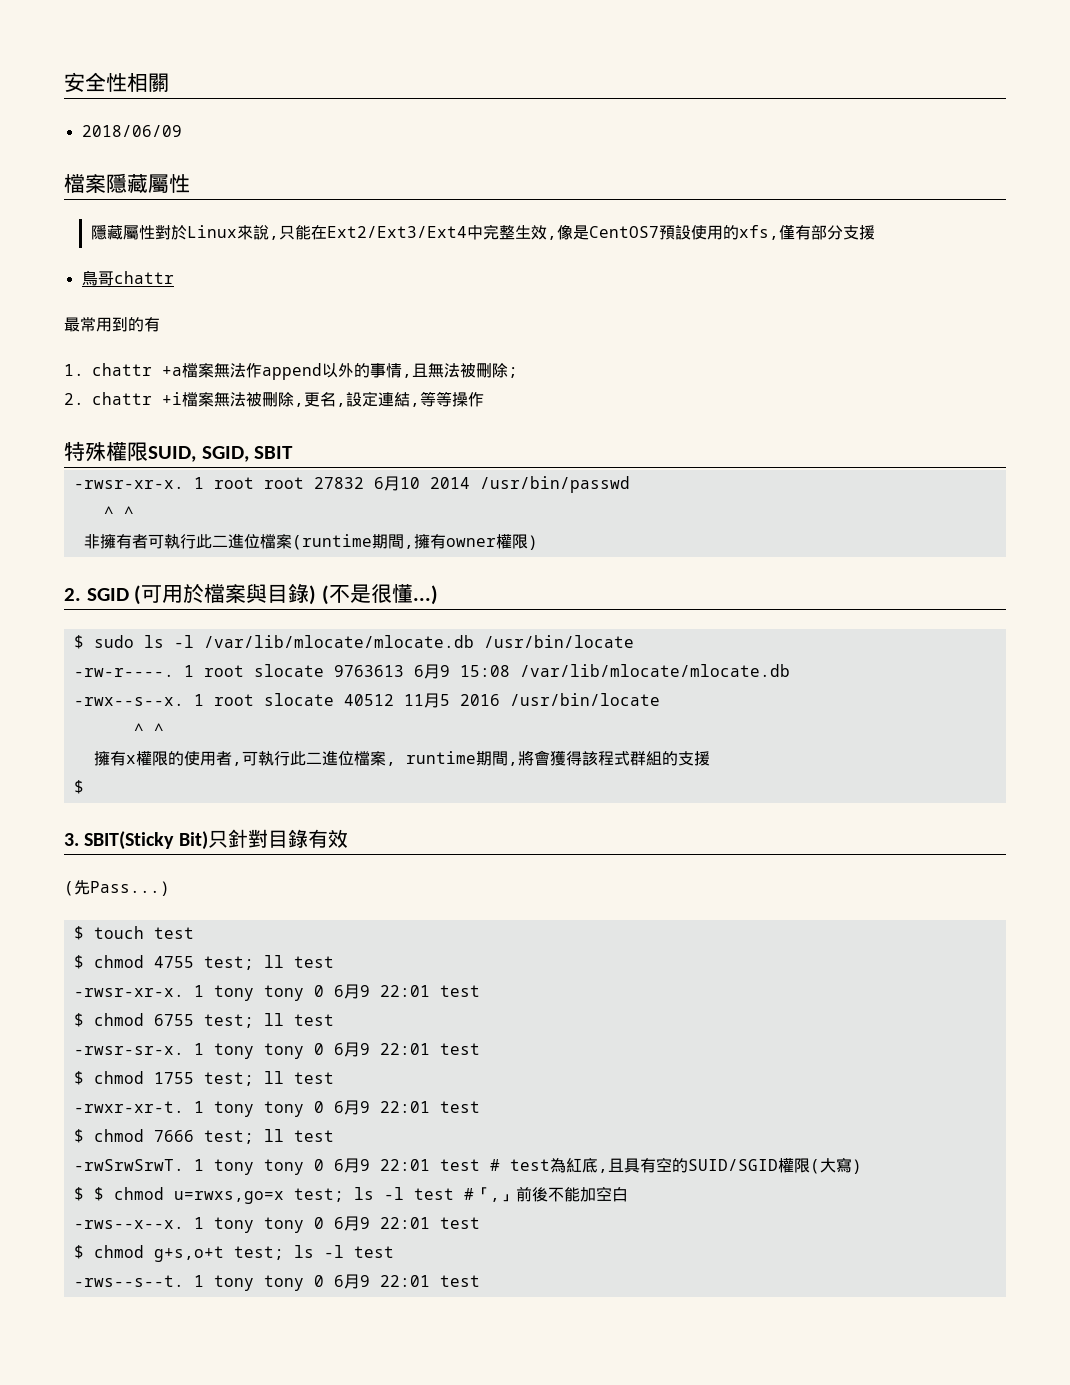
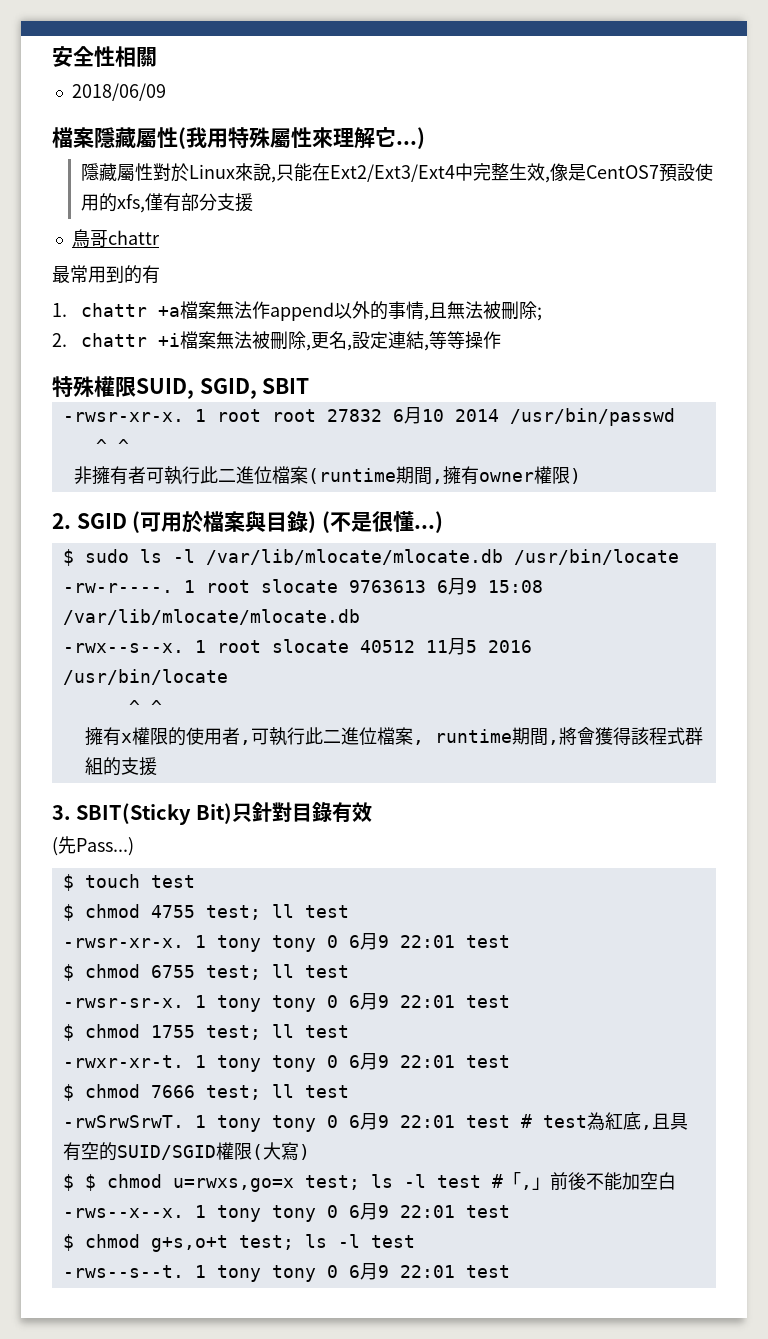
- 檔案隱藏屬性
+ 檔案隱藏屬性(我用特殊屬性來理解它...)
  擁有x權限的使用者,可執行此二進位檔案, runtime期間,將會獲得該程式群組的支援
- $

